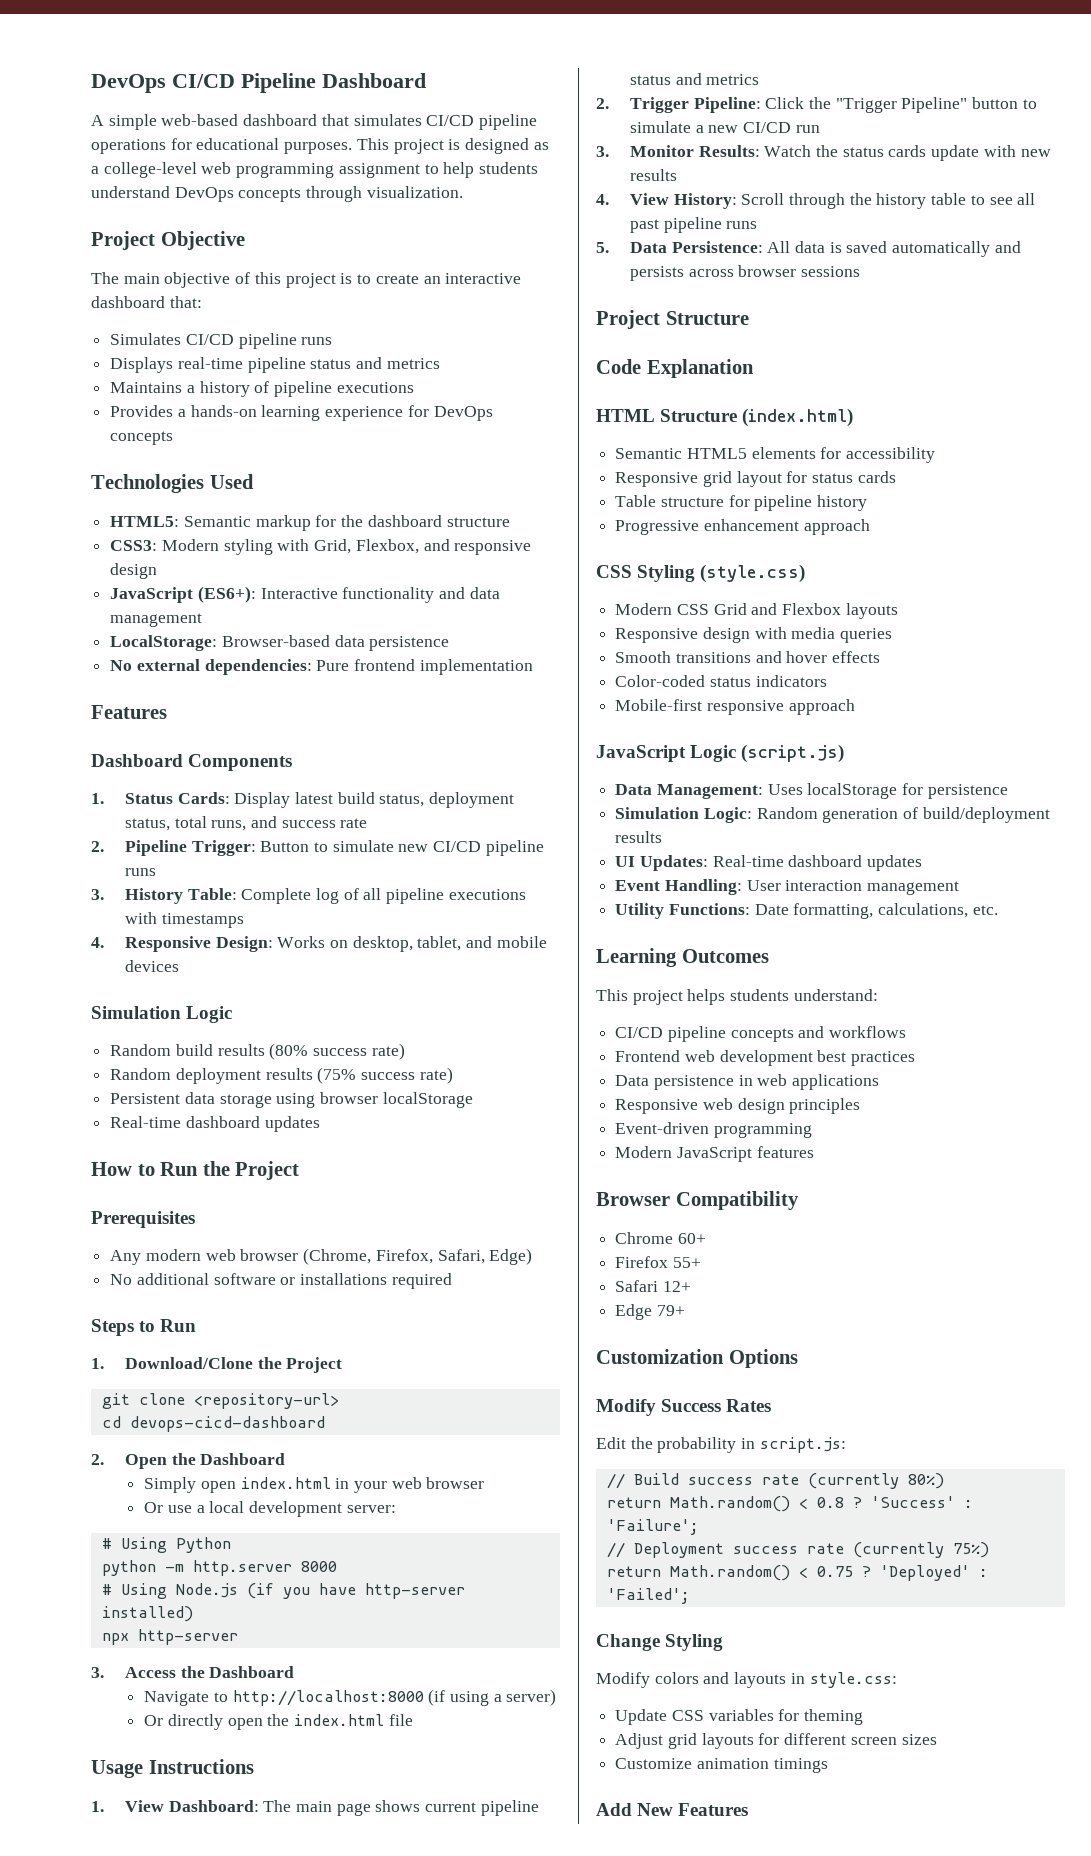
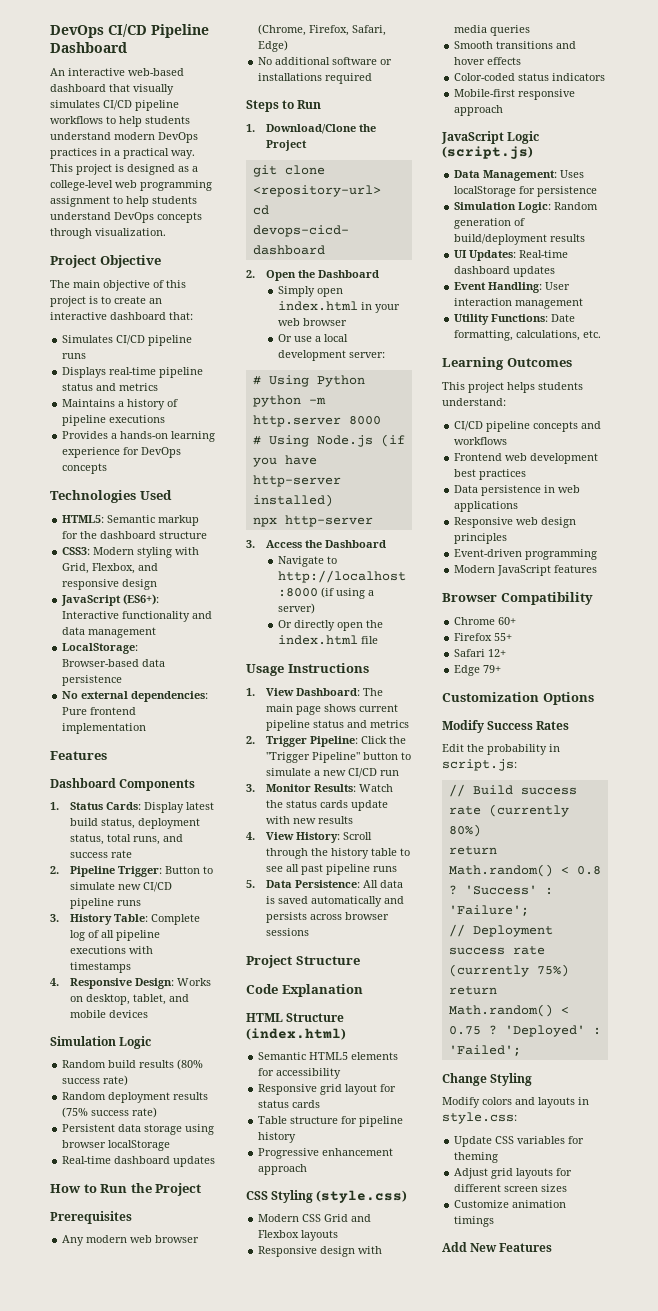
- A simple web-based dashboard that simulates CI/CD pipeline operations for educational purposes.
+ An interactive web-based dashboard that visually simulates CI/CD pipeline workflows to help students understand modern DevOps practices in a practical way.

